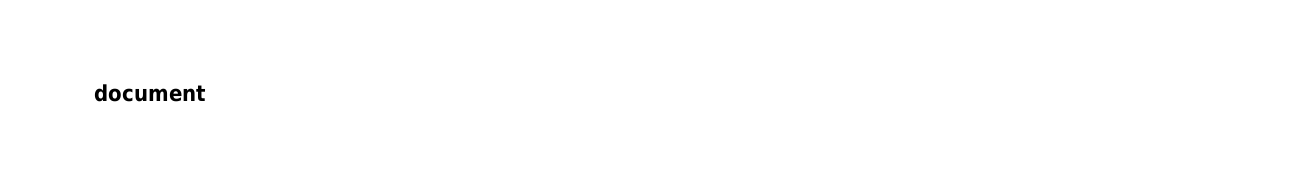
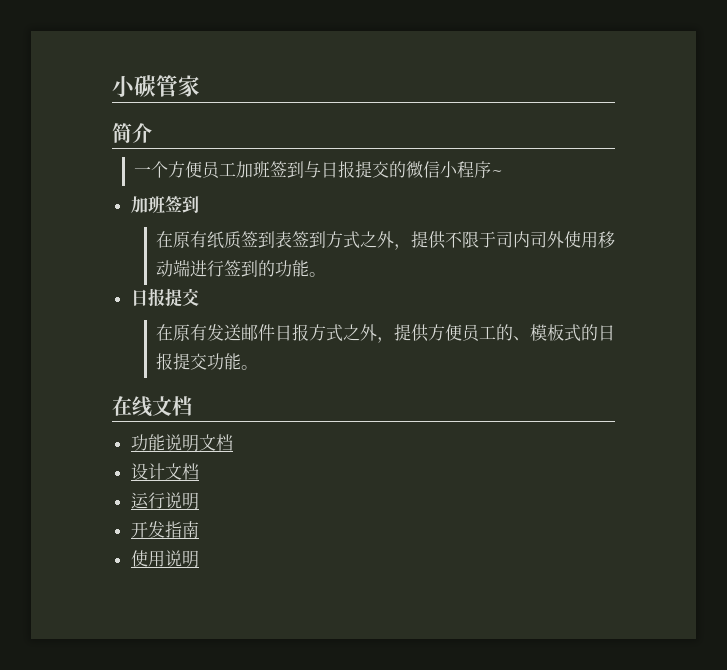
- document
+ 小碳管家
+ 简介
+ 一个方便员工加班签到与日报提交的微信小程序~
+ 加班签到
+ 在原有纸质签到表签到方式之外，提供不限于司内司外使用移动端进行签到的功能。
+ 日报提交
+ 在原有发送邮件日报方式之外，提供方便员工的、模板式的日报提交功能。
+ 在线文档
+ 功能说明文档
+ 设计文档
+ 运行说明
+ 开发指南
+ 使用说明

